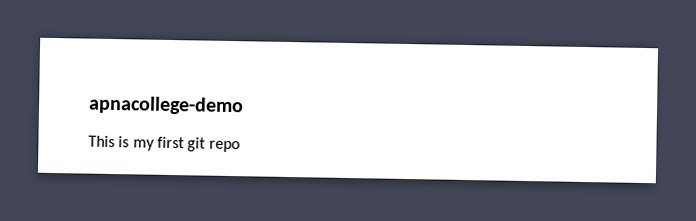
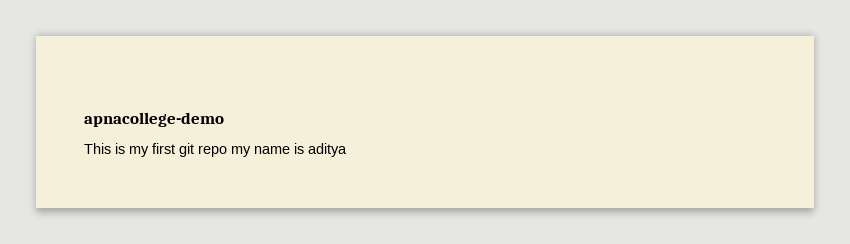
- This is my first git repo
+ This is my first git repo my name is aditya

